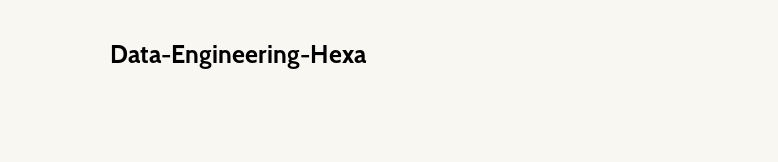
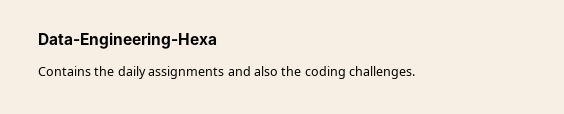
+ Contains the daily assignments and also the coding challenges.

